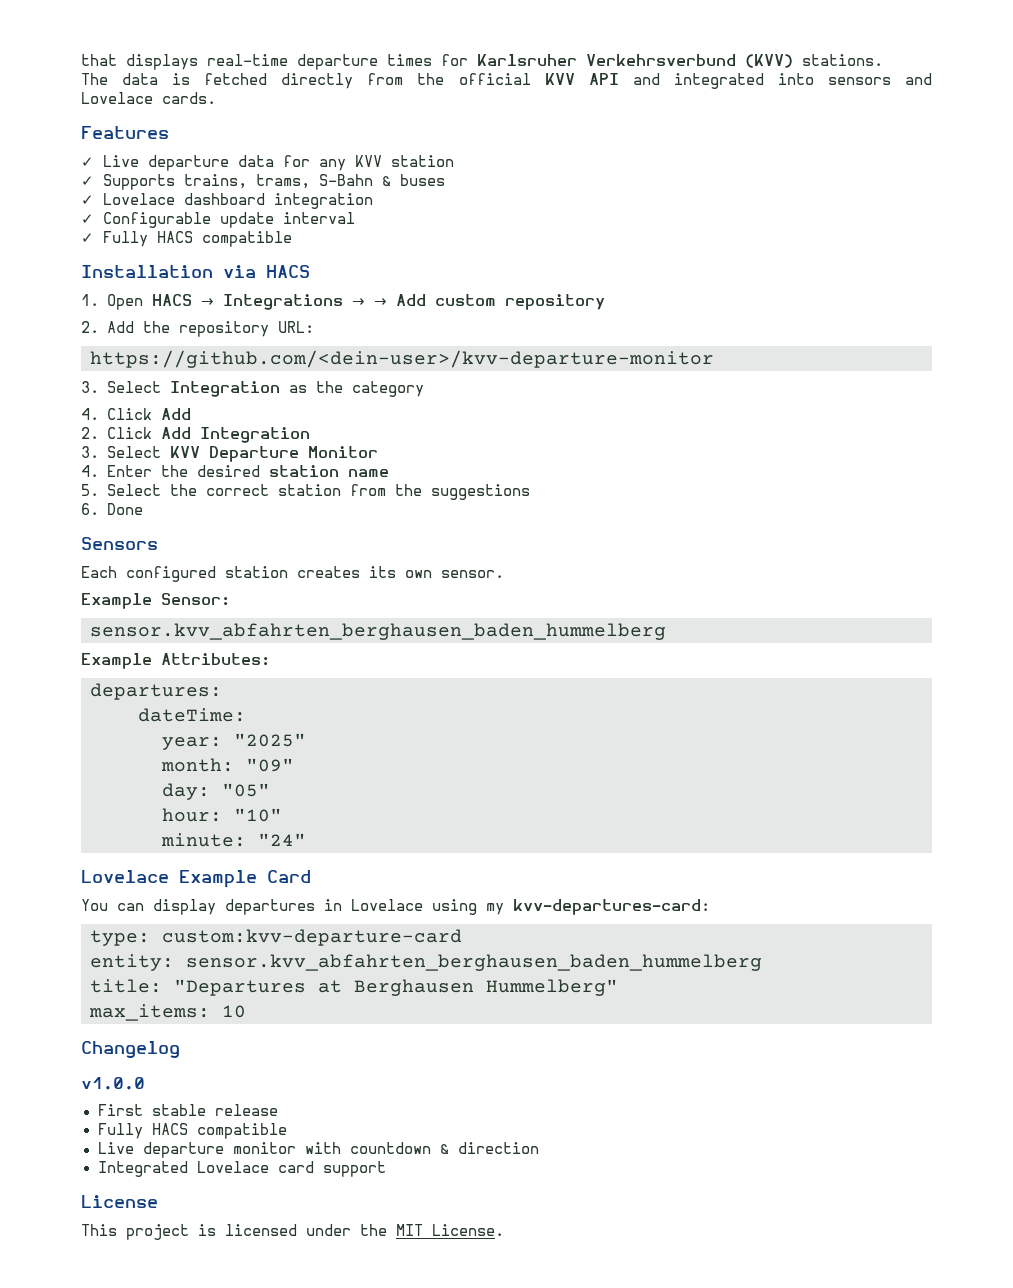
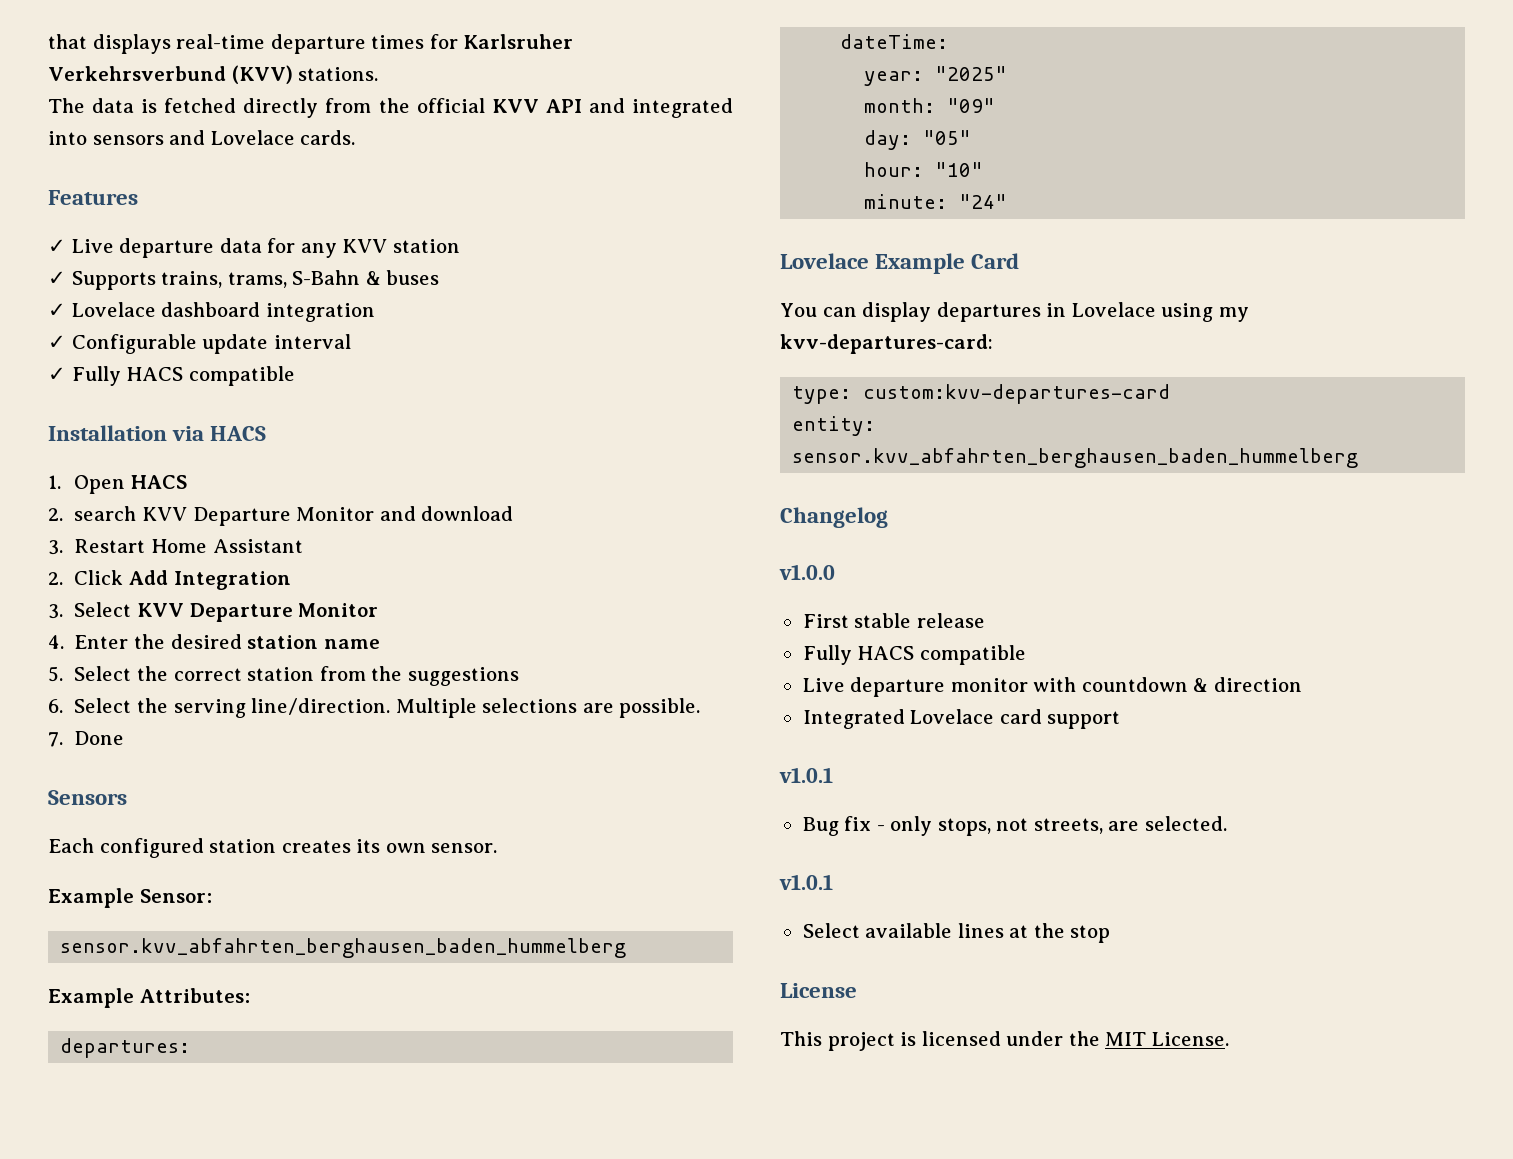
- 1. Open HACS → Integrations → → Add custom repository
- 2. Add the repository URL:
- https://github.com/<dein-user>/kvv-departure-monitor
- 3. Select Integration as the category
- 4. Click Add
+ 1. Open HACS
+ 2. search KVV Departure Monitor and download
+ 3. Restart Home Assistant
- 6. Done
+ 6. Select the serving line/direction. Multiple selections are possible.
+ 7. Done
- type: custom:kvv-departure-card
+ type: custom:kvv-departures-card
- title: "Departures at Berghausen Hummelberg"
- max_items: 10
  Integrated Lovelace card support
+ v1.0.1
+ Bug fix - only stops, not streets, are selected.
+ v1.0.1
+ Select available lines at the stop

